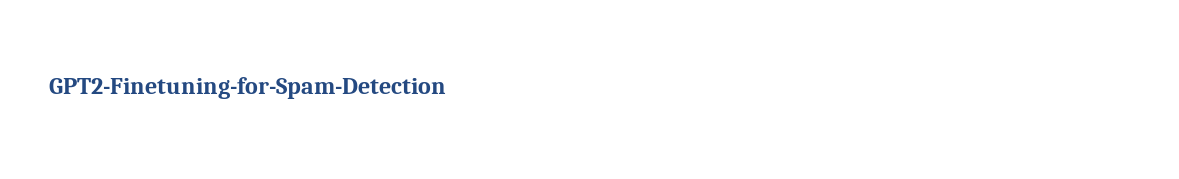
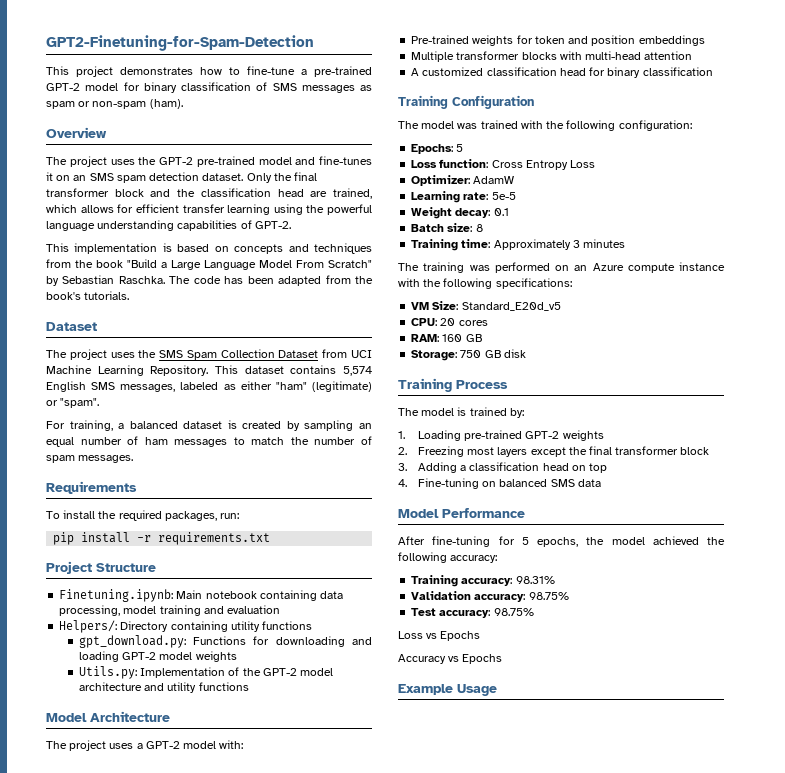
+ This project demonstrates how to fine-tune a pre-trained GPT-2 model for binary classification of SMS messages as spam or non-spam (ham).
+ Overview
+ The project uses the GPT-2 pre-trained model and fine-tunes it on an SMS spam detection dataset. Only the final transformer block and the classification head are trained, which allows for efficient transfer learning using the powerful language understanding capabilities of GPT-2.
+ This implementation is based on concepts and techniques from the book "Build a Large Language Model From Scratch" by Sebastian Raschka. The code has been adapted from the book's tutorials.
+ Dataset
+ The project uses the SMS Spam Collection Dataset from UCI Machine Learning Repository. This dataset contains 5,574 English SMS messages, labeled as either "ham" (legitimate) or "spam".
+ For training, a balanced dataset is created by sampling an equal number of ham messages to match the number of spam messages.
+ Requirements
+ To install the required packages, run:
+ pip install -r requirements.txt
+ Project Structure
+ Finetuning.ipynb: Main notebook containing data processing, model training and evaluation
+ Helpers/: Directory containing utility functions
+ gpt_download.py: Functions for downloading and loading GPT-2 model weights
+ Utils.py: Implementation of the GPT-2 model architecture and utility functions
+ Model Architecture
+ The project uses a GPT-2 model with:
+ Pre-trained weights for token and position embeddings
+ Multiple transformer blocks with multi-head attention
+ A customized classification head for binary classification
+ Training Configuration
+ The model was trained with the following configuration:
+ Epochs: 5
+ Loss function: Cross Entropy Loss
+ Optimizer: AdamW
+ Learning rate: 5e-5
+ Weight decay: 0.1
+ Batch size: 8
+ Training time: Approximately 3 minutes
+ The training was performed on an Azure compute instance with the following specifications:
+ VM Size: Standard_E20d_v5
+ CPU: 20 cores
+ RAM: 160 GB
+ Storage: 750 GB disk
+ Training Process
+ The model is trained by:
+ 1. Loading pre-trained GPT-2 weights
+ 2. Freezing most layers except the final transformer block
+ 3. Adding a classification head on top
+ 4. Fine-tuning on balanced SMS data
+ Model Performance
+ After fine-tuning for 5 epochs, the model achieved the following accuracy:
+ Training accuracy: 98.31%
+ Validation accuracy: 98.75%
+ Test accuracy: 98.75%
+ Loss vs Epochs
+ Accuracy vs Epochs
+ Example Usage

